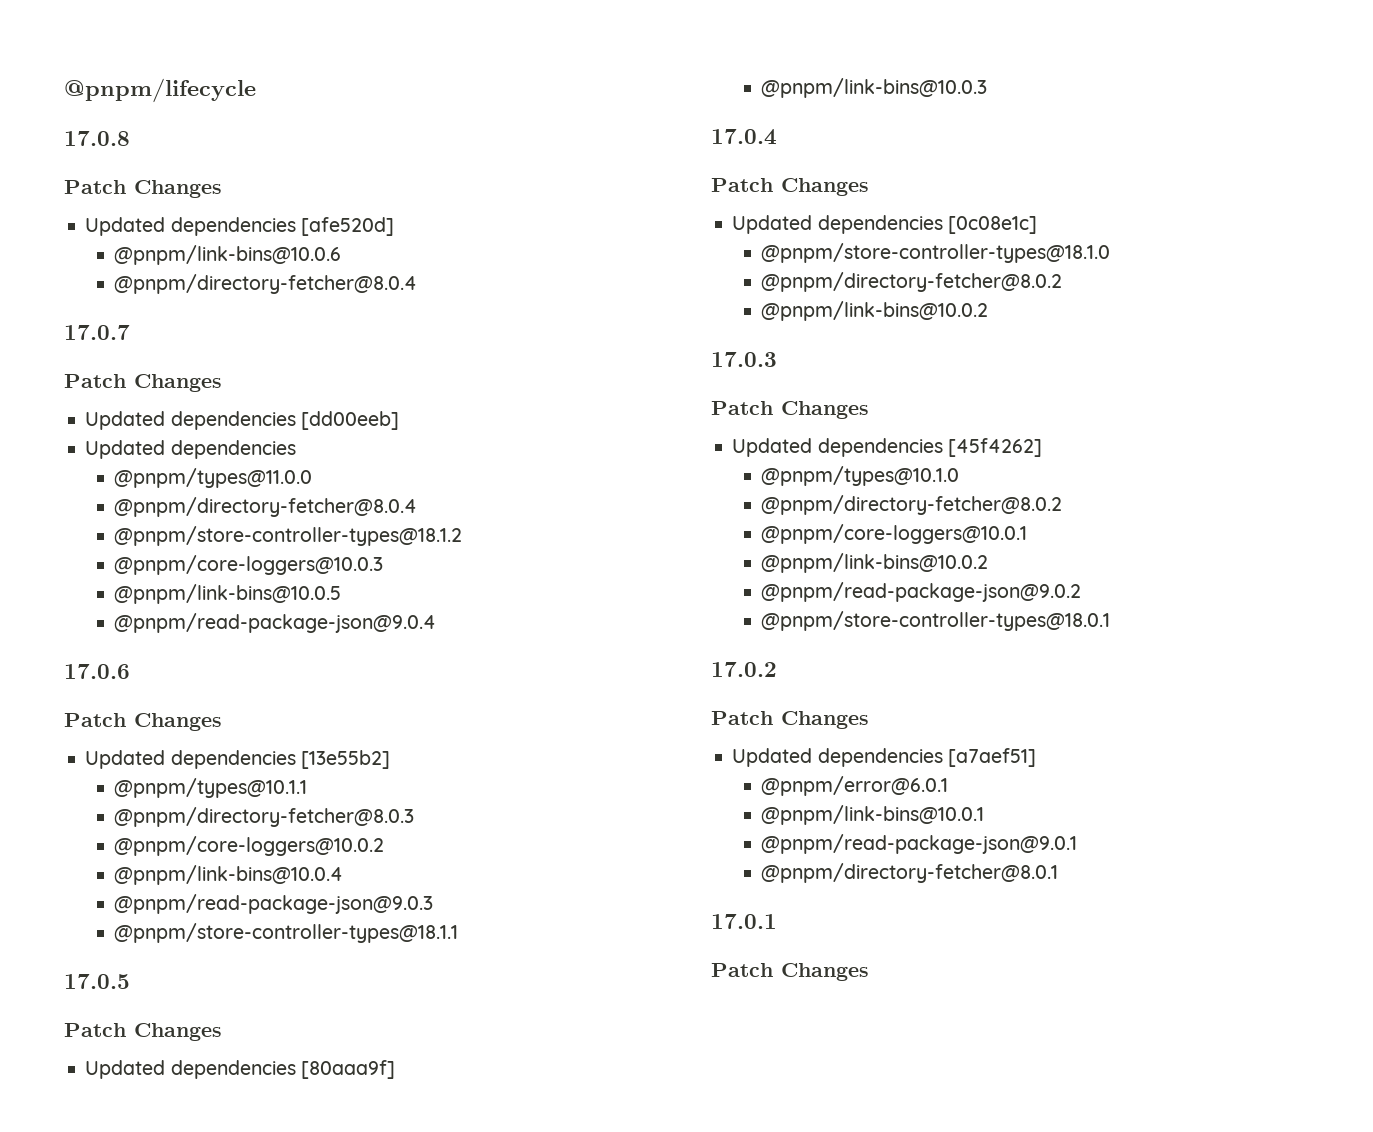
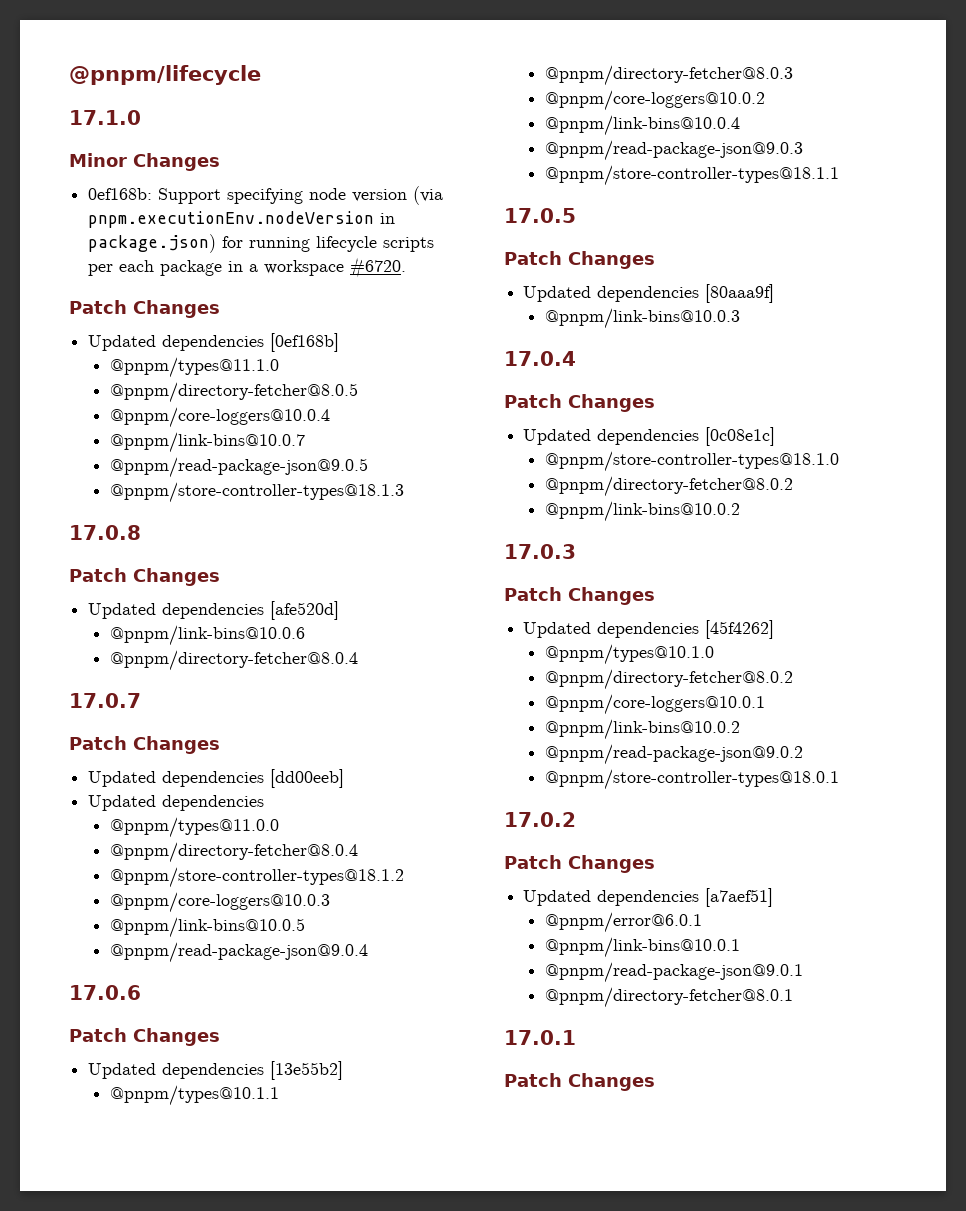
+ 17.1.0
+ Minor Changes
+ 0ef168b: Support specifying node version (via pnpm.executionEnv.nodeVersion in package.json) for running lifecycle scripts per each package in a workspace #6720.
+ Patch Changes
+ Updated dependencies [0ef168b]
+ @pnpm/types@11.1.0
+ @pnpm/directory-fetcher@8.0.5
+ @pnpm/core-loggers@10.0.4
+ @pnpm/link-bins@10.0.7
+ @pnpm/read-package-json@9.0.5
+ @pnpm/store-controller-types@18.1.3

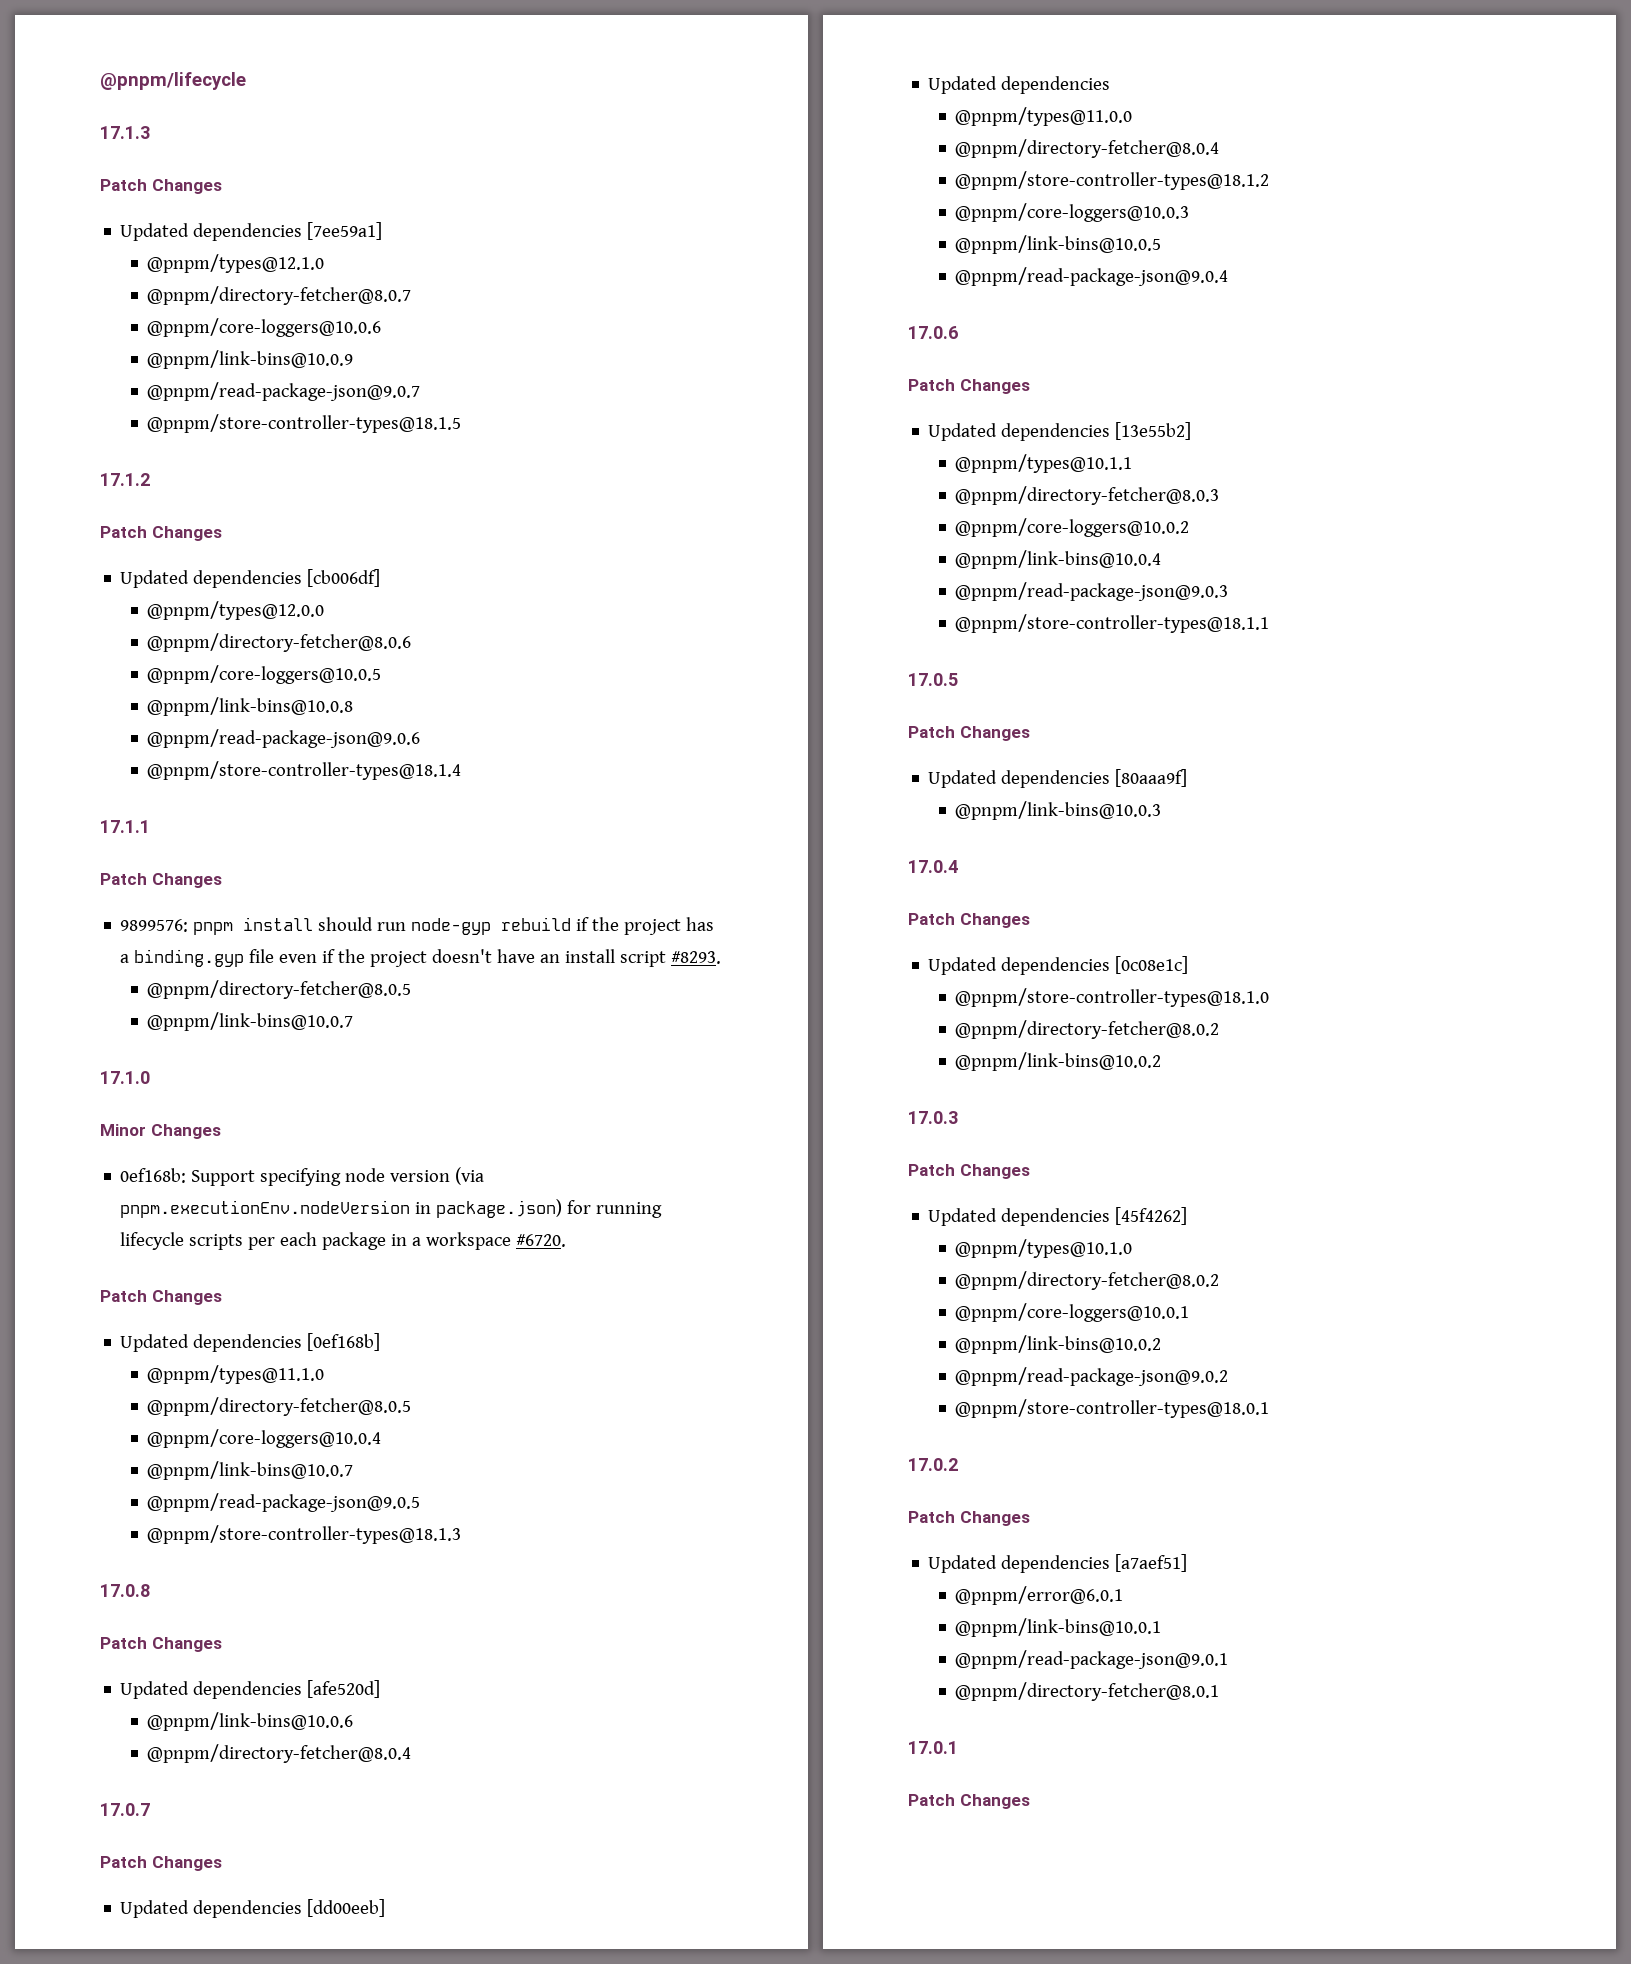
+ 17.1.3
+ Patch Changes
+ Updated dependencies [7ee59a1]
+ @pnpm/types@12.1.0
+ @pnpm/directory-fetcher@8.0.7
+ @pnpm/core-loggers@10.0.6
+ @pnpm/link-bins@10.0.9
+ @pnpm/read-package-json@9.0.7
+ @pnpm/store-controller-types@18.1.5
+ 17.1.2
+ Patch Changes
+ Updated dependencies [cb006df]
+ @pnpm/types@12.0.0
+ @pnpm/directory-fetcher@8.0.6
+ @pnpm/core-loggers@10.0.5
+ @pnpm/link-bins@10.0.8
+ @pnpm/read-package-json@9.0.6
+ @pnpm/store-controller-types@18.1.4
+ 17.1.1
+ Patch Changes
+ 9899576: pnpm install should run node-gyp rebuild if the project has a binding.gyp file even if the project doesn't have an install script #8293.
+ @pnpm/directory-fetcher@8.0.5
+ @pnpm/link-bins@10.0.7

